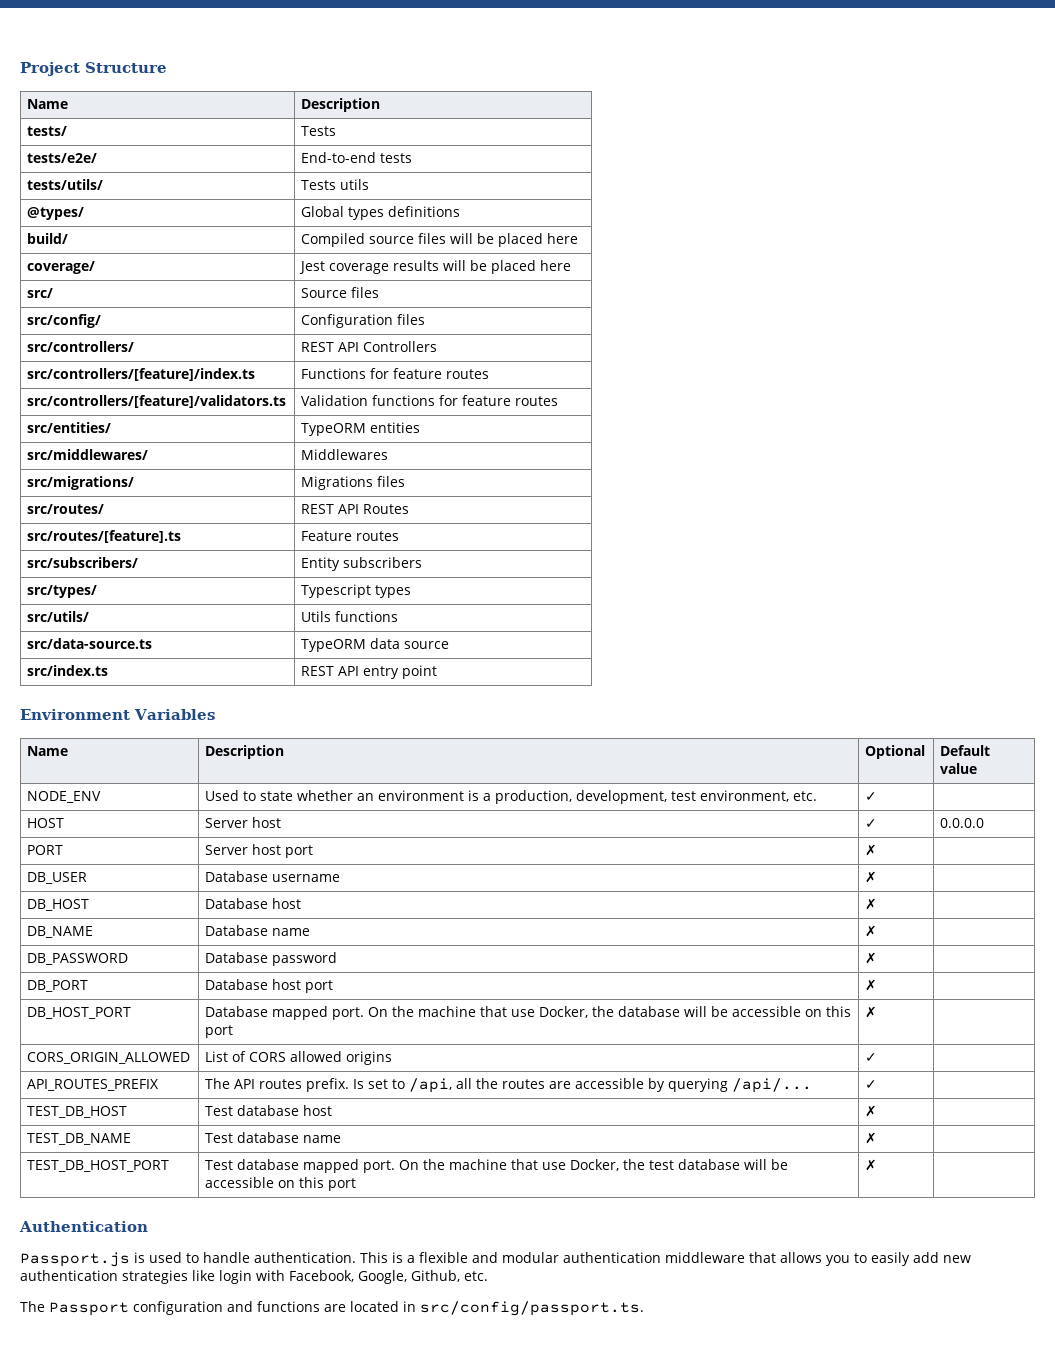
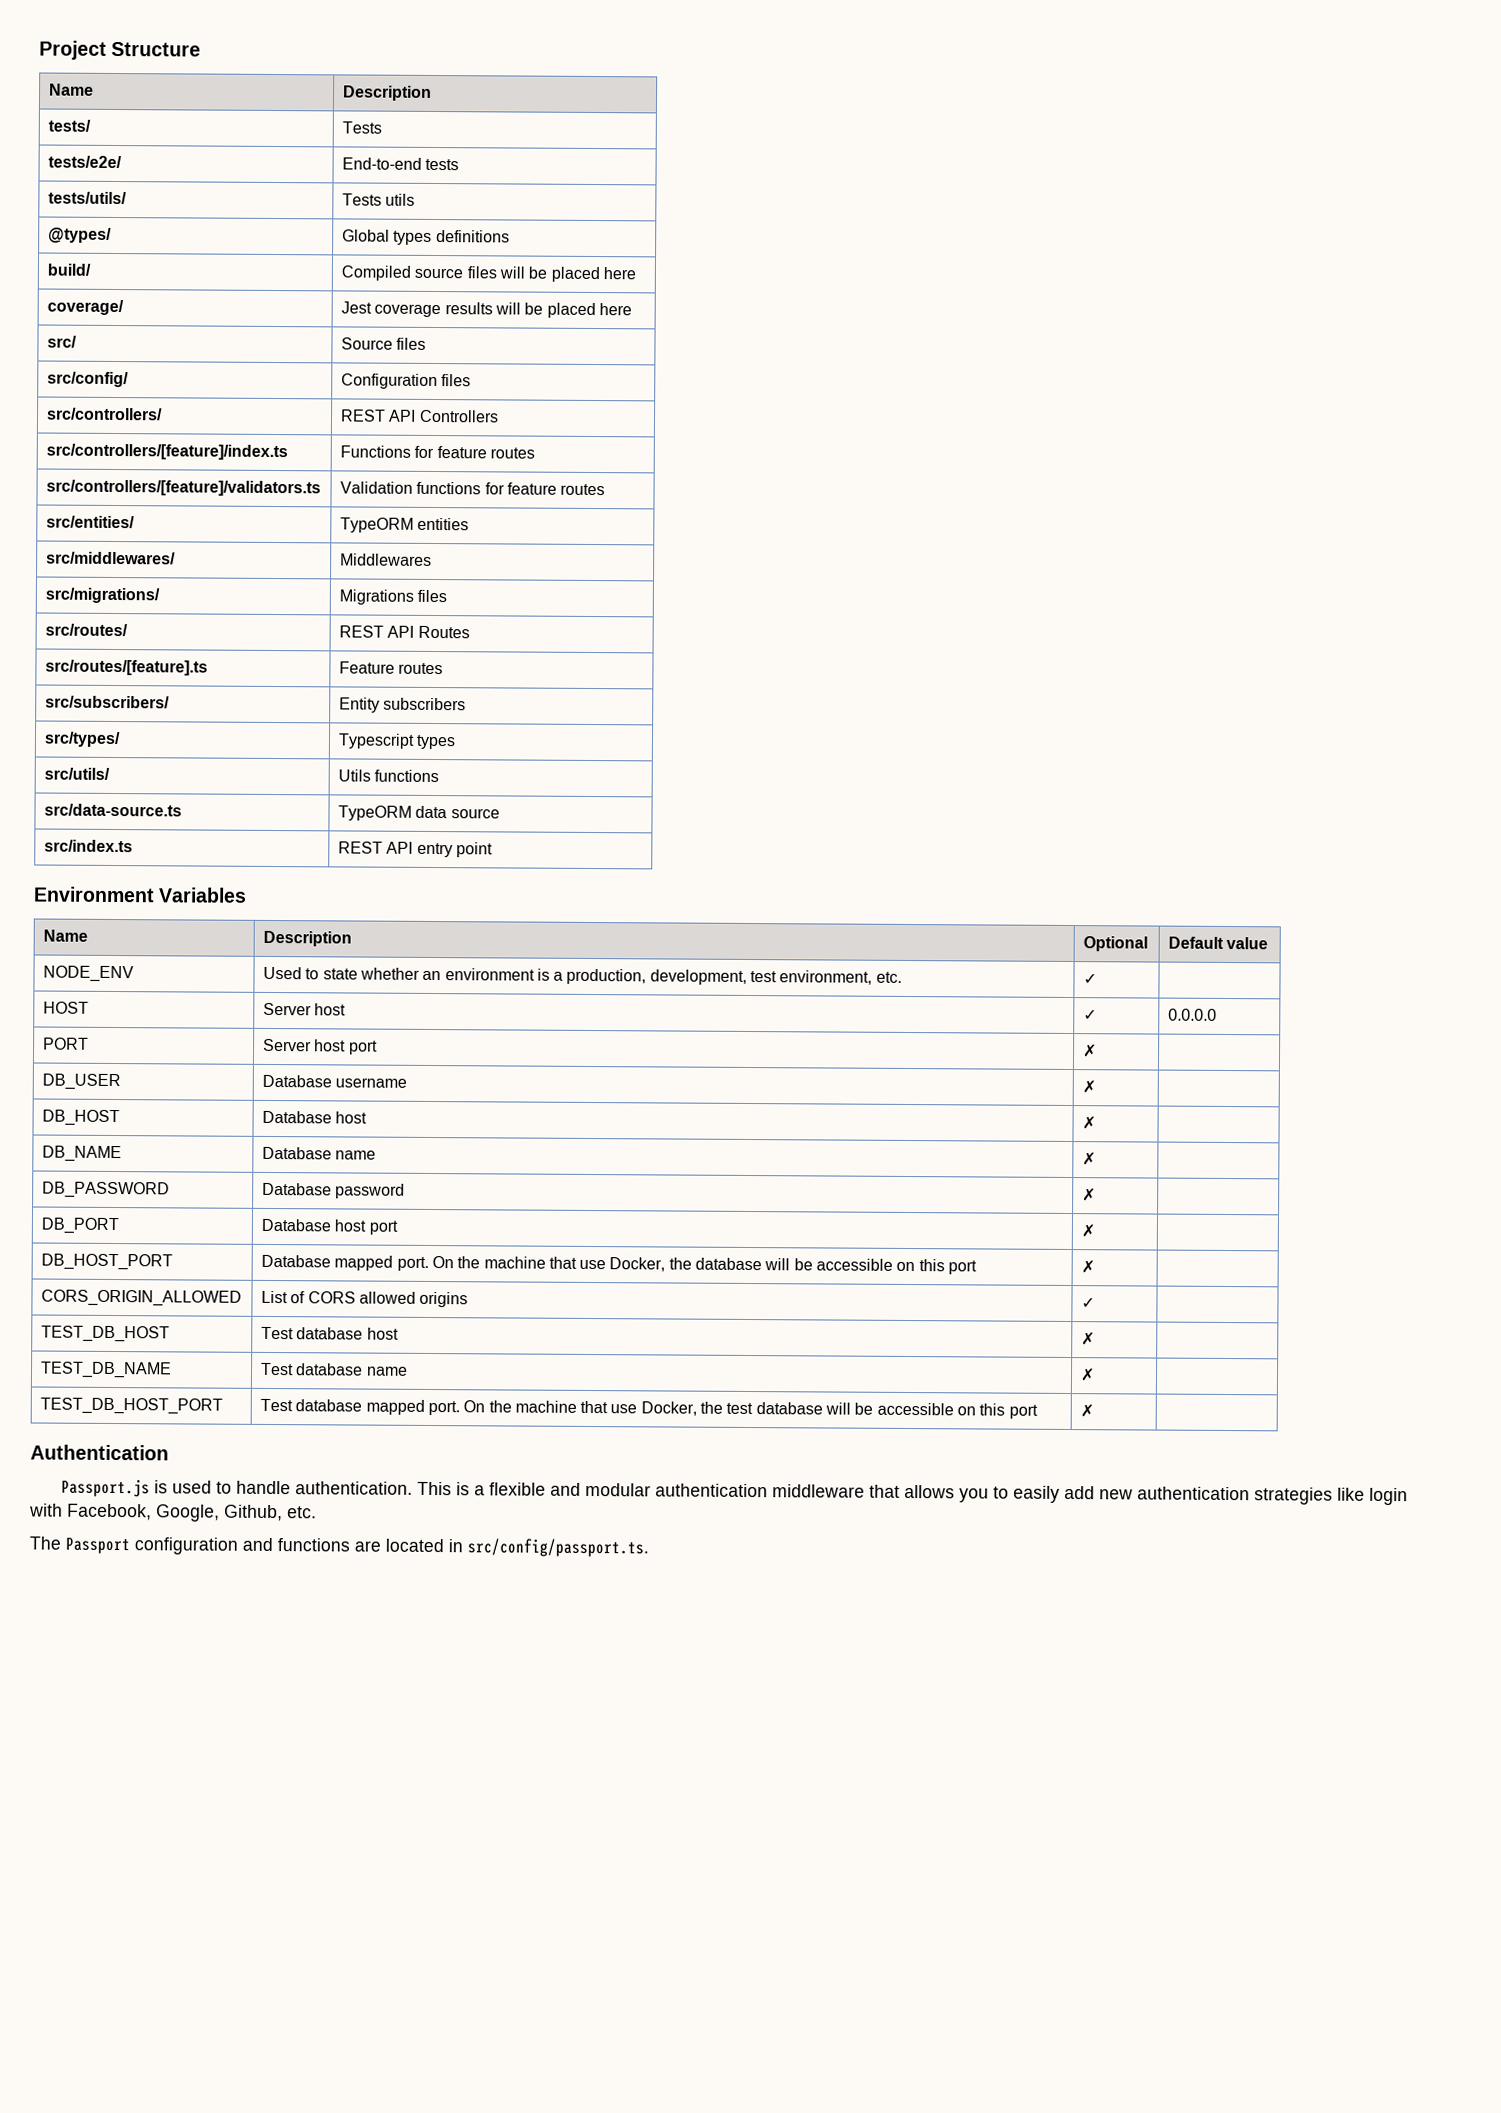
- API_ROUTES_PREFIX | The API routes prefix. Is set to /api, all the routes are accessible by querying /api/... | ✓ |

